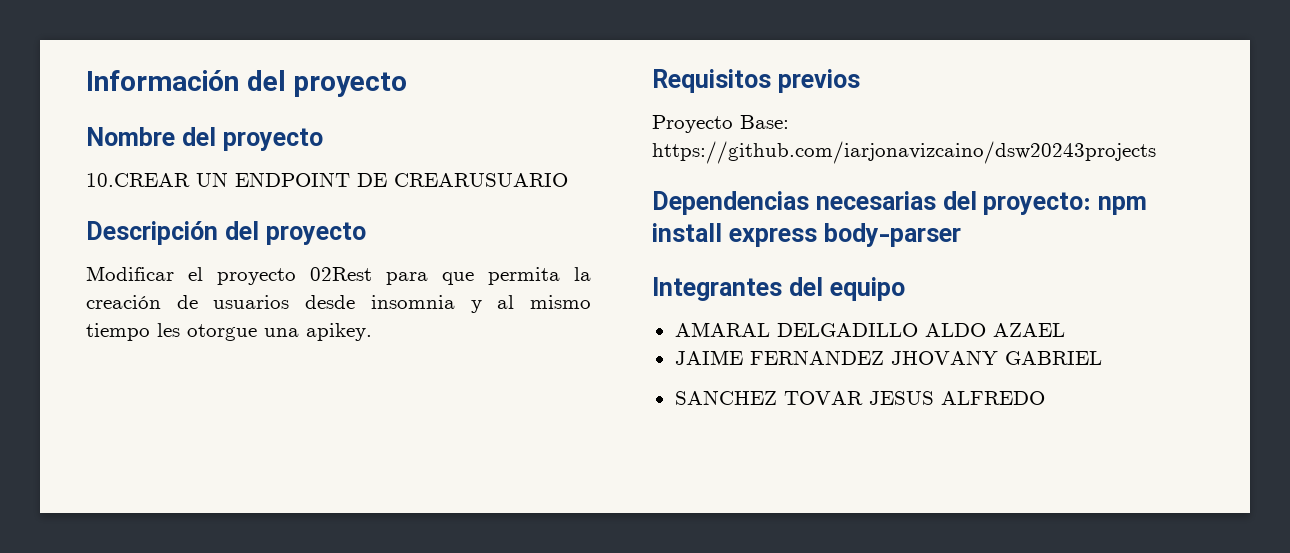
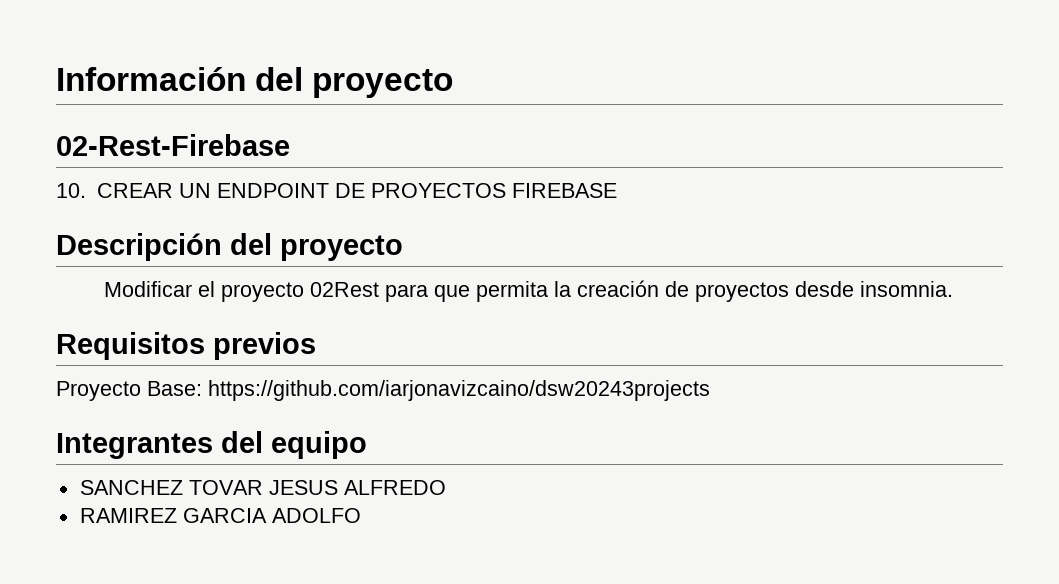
- Nombre del proyecto
- 10.CREAR UN ENDPOINT DE CREARUSUARIO
+ 02-Rest-Firebase
+ 10. CREAR UN ENDPOINT DE PROYECTOS FIREBASE
- Modificar el proyecto 02Rest para que permita la creación de usuarios desde insomnia y al mismo tiempo les otorgue una apikey.
+ Modificar el proyecto 02Rest para que permita la creación de proyectos desde insomnia.
- Dependencias necesarias del proyecto: npm install express body-parser
  Integrantes del equipo
- AMARAL DELGADILLO ALDO AZAEL
- JAIME FERNANDEZ JHOVANY GABRIEL
+ RAMIREZ GARCIA ADOLFO

